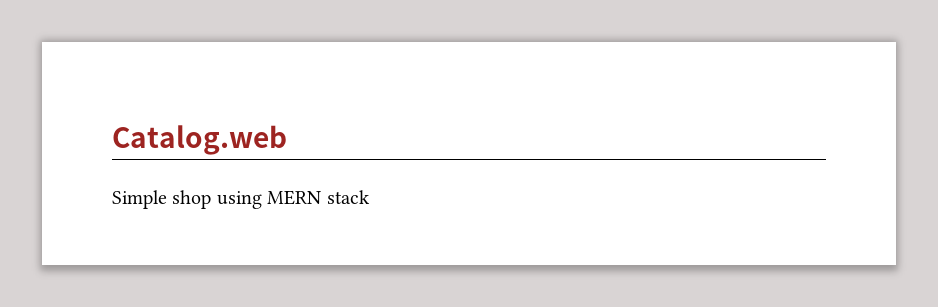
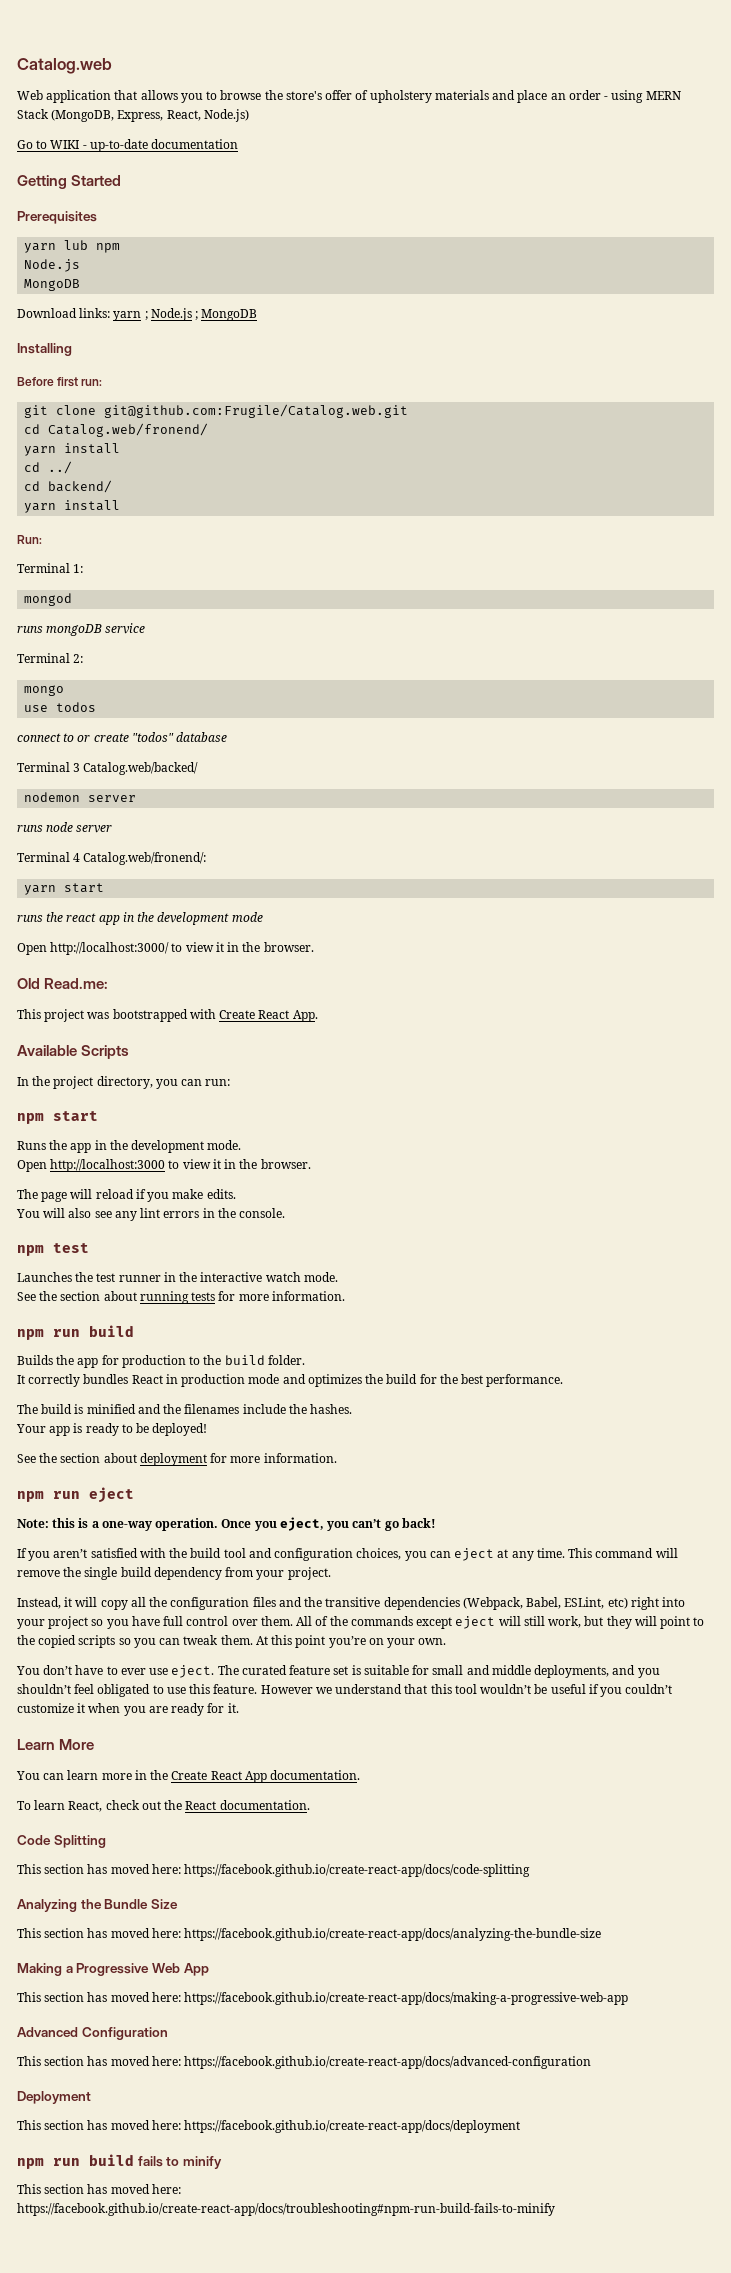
- Simple shop using MERN stack
+ Web application that allows you to browse the store's offer of upholstery materials and place an order - using MERN Stack (MongoDB, Express, React, Node.js)
+ Go to WIKI - up-to-date documentation
+ Getting Started
+ Prerequisites
+ yarn lub npm
+ Node.js
+ MongoDB
+ Download links: yarn ; Node.js ; MongoDB
+ Installing
+ Before first run:
+ git clone git@github.com:Frugile/Catalog.web.git
+ cd Catalog.web/fronend/
+ yarn install
+ cd ../
+ cd backend/
+ yarn install
+ Run:
+ Terminal 1:
+ mongod
+ runs mongoDB service
+ Terminal 2:
+ mongo
+ use todos
+ connect to or create "todos" database
+ Terminal 3 Catalog.web/backed/
+ nodemon server
+ runs node server
+ Terminal 4 Catalog.web/fronend/:
+ yarn start
+ runs the react app in the development mode
+ Open http://localhost:3000/ to view it in the browser.
+ Old Read.me:
+ This project was bootstrapped with Create React App.
+ Available Scripts
+ In the project directory, you can run:
+ npm start
+ Runs the app in the development mode.
+ Open http://localhost:3000 to view it in the browser.
+ The page will reload if you make edits.
+ You will also see any lint errors in the console.
+ npm test
+ Launches the test runner in the interactive watch mode.
+ See the section about running tests for more information.
+ npm run build
+ Builds the app for production to the build folder.
+ It correctly bundles React in production mode and optimizes the build for the best performance.
+ The build is minified and the filenames include the hashes.
+ Your app is ready to be deployed!
+ See the section about deployment for more information.
+ npm run eject
+ Note: this is a one-way operation. Once you eject, you can’t go back!
+ If you aren’t satisfied with the build tool and configuration choices, you can eject at any time. This command will remove the single build dependency from your project.
+ Instead, it will copy all the configuration files and the transitive dependencies (Webpack, Babel, ESLint, etc) right into your project so you have full control over them. All of the commands except eject will still work, but they will point to the copied scripts so you can tweak them. At this point you’re on your own.
+ You don’t have to ever use eject. The curated feature set is suitable for small and middle deployments, and you shouldn’t feel obligated to use this feature. However we understand that this tool wouldn’t be useful if you couldn’t customize it when you are ready for it.
+ Learn More
+ You can learn more in the Create React App documentation.
+ To learn React, check out the React documentation.
+ Code Splitting
+ This section has moved here: https://facebook.github.io/create-react-app/docs/code-splitting
+ Analyzing the Bundle Size
+ This section has moved here: https://facebook.github.io/create-react-app/docs/analyzing-the-bundle-size
+ Making a Progressive Web App
+ This section has moved here: https://facebook.github.io/create-react-app/docs/making-a-progressive-web-app
+ Advanced Configuration
+ This section has moved here: https://facebook.github.io/create-react-app/docs/advanced-configuration
+ Deployment
+ This section has moved here: https://facebook.github.io/create-react-app/docs/deployment
+ npm run build fails to minify
+ This section has moved here: https://facebook.github.io/create-react-app/docs/troubleshooting#npm-run-build-fails-to-minify

